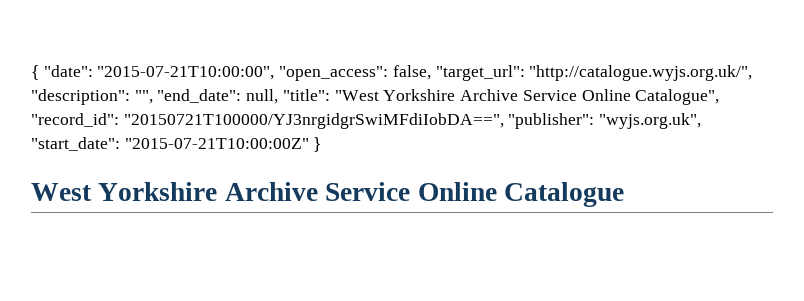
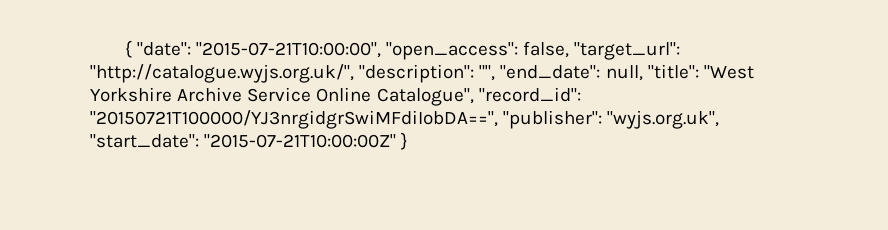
- West Yorkshire Archive Service Online Catalogue

